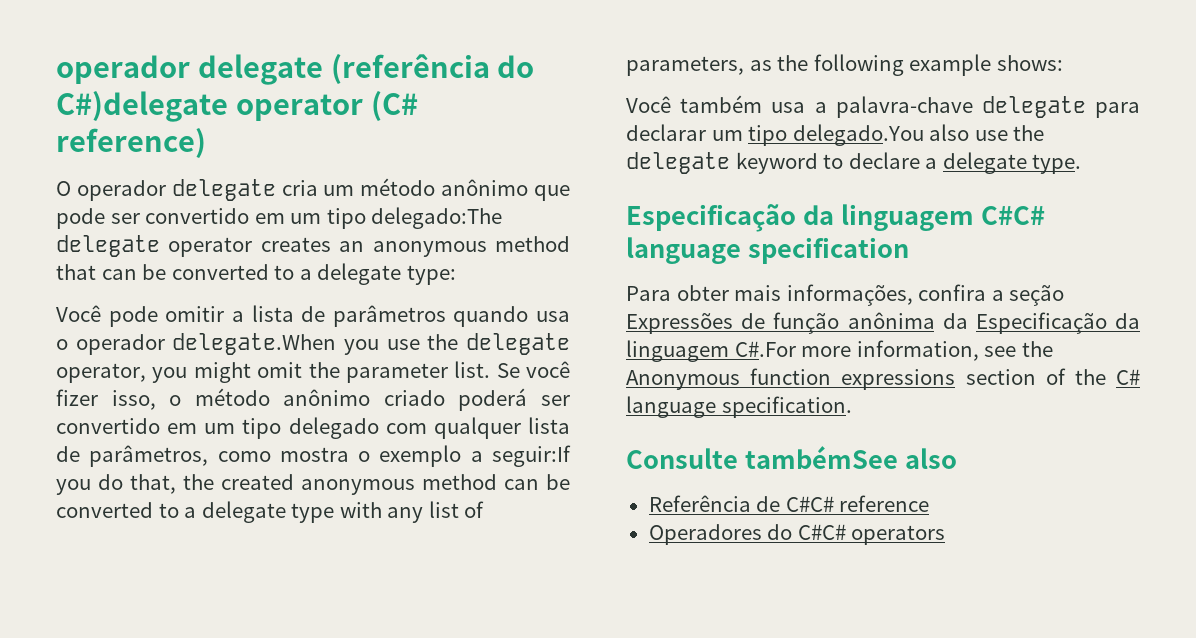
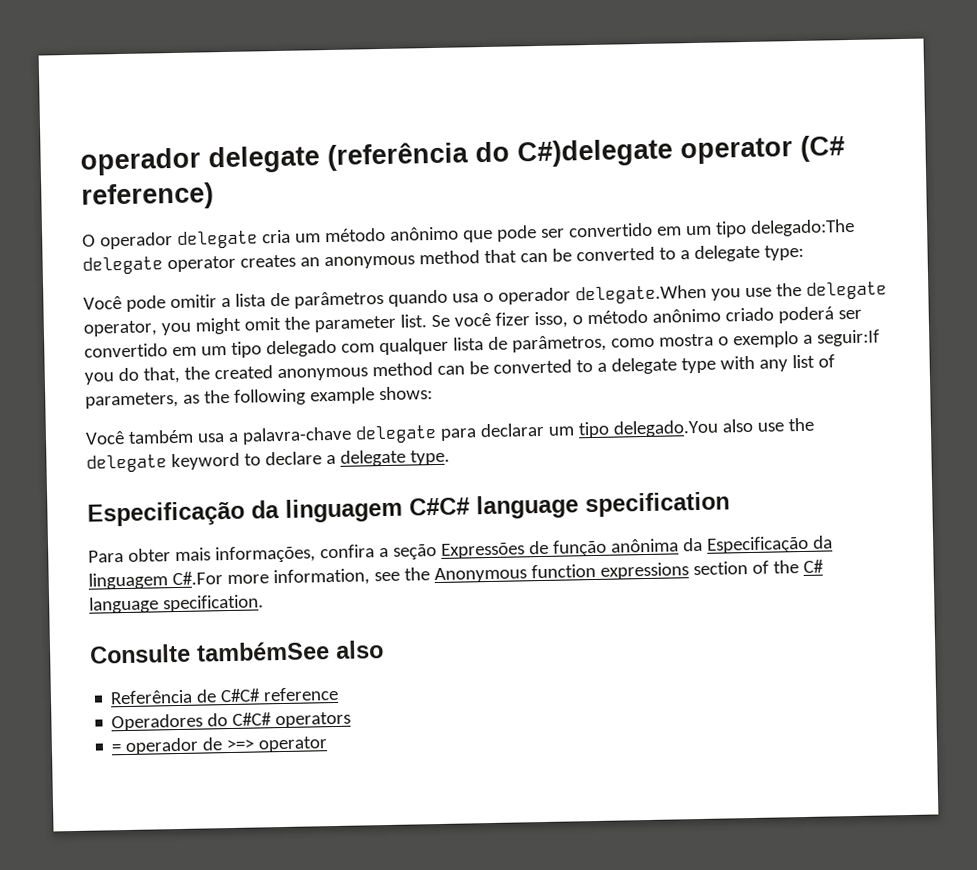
+ = operador de >=> operator

